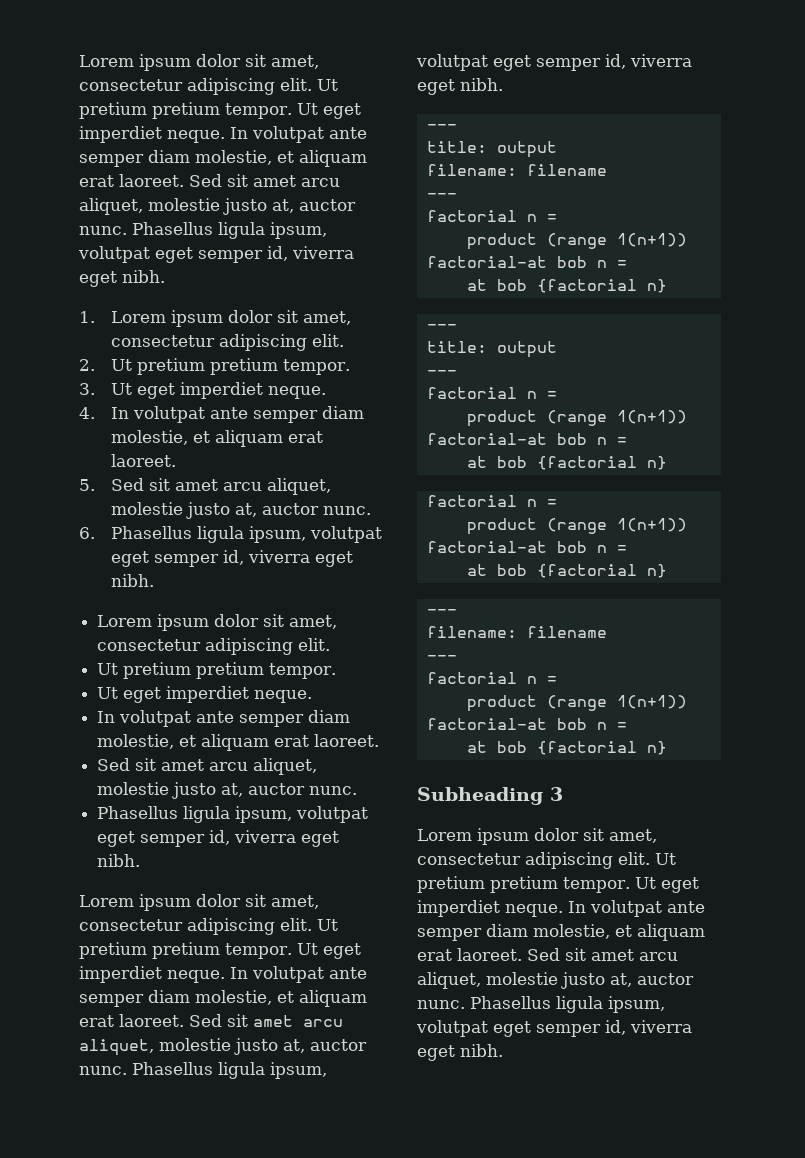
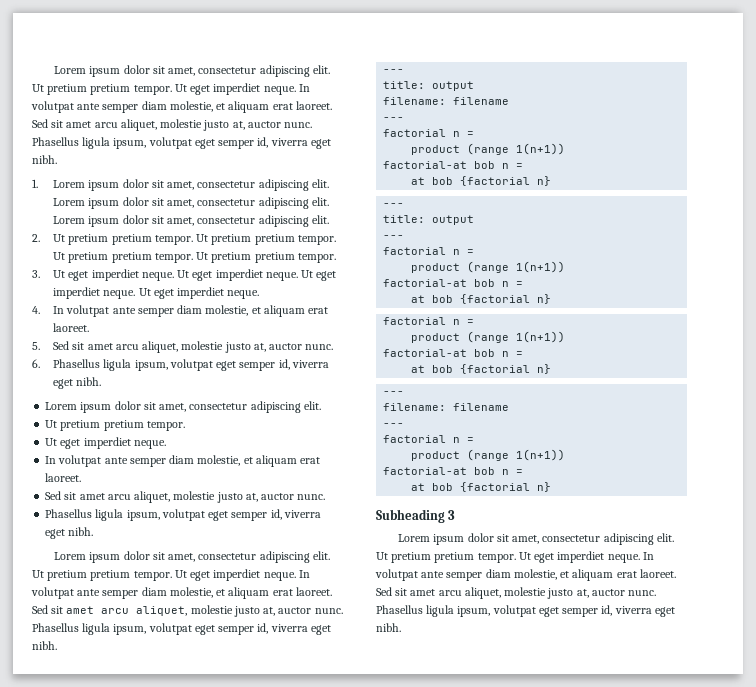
- 1. Lorem ipsum dolor sit amet, consectetur adipiscing elit.
+ 1. Lorem ipsum dolor sit amet, consectetur adipiscing elit. Lorem ipsum dolor sit amet, consectetur adipiscing elit. Lorem ipsum dolor sit amet, consectetur adipiscing elit.
- 2. Ut pretium pretium tempor.
+ 2. Ut pretium pretium tempor. Ut pretium pretium tempor. Ut pretium pretium tempor. Ut pretium pretium tempor.
- 3. Ut eget imperdiet neque.
+ 3. Ut eget imperdiet neque. Ut eget imperdiet neque. Ut eget imperdiet neque. Ut eget imperdiet neque.

